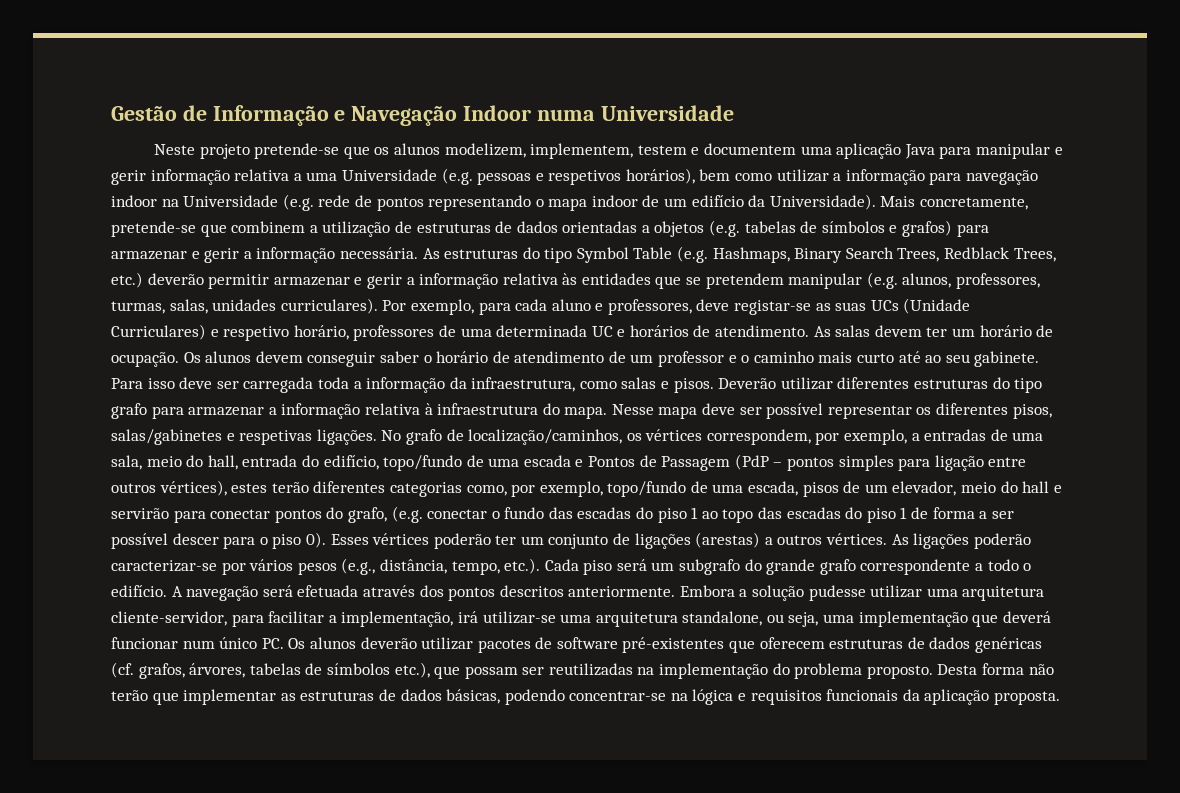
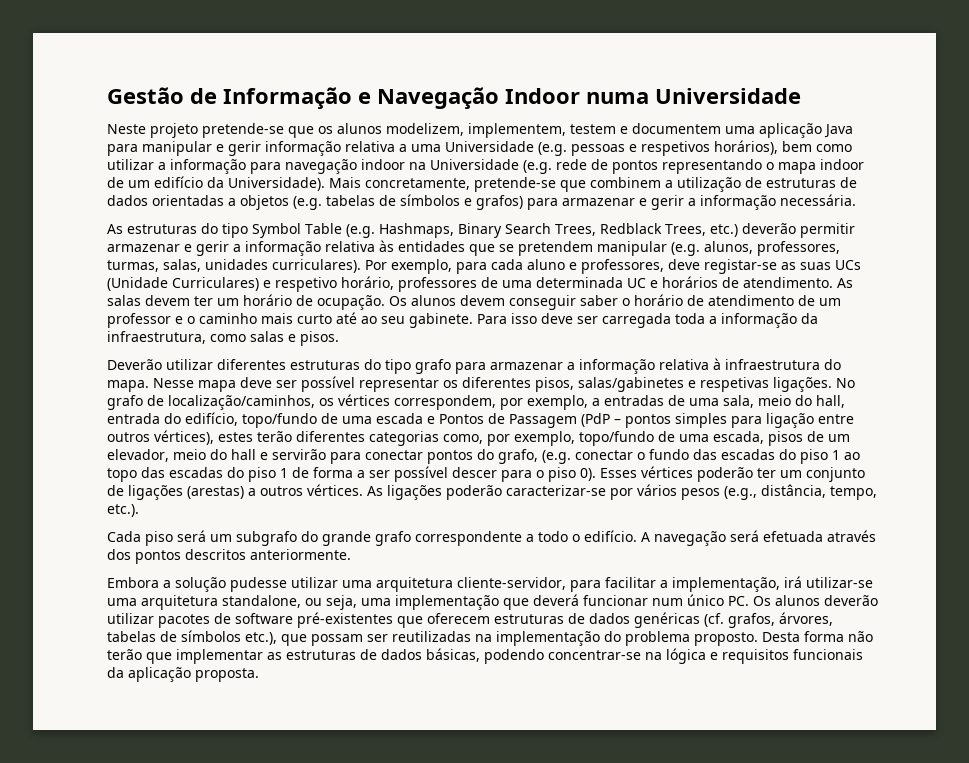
- Mais concretamente, pretende-se que combinem a utilização de estruturas de dados orientadas a objetos (e.g. tabelas de símbolos e grafos) para armazenar e gerir a informação necessária. As estruturas do tipo Symbol Table (e.g. Hashmaps, Binary Search Trees, Redblack Trees, etc.) deverão permitir armazenar e gerir a informação relativa às entidades que se pretendem manipular (e.g. alunos, professores, turmas, salas, unidades curriculares).
+ Mais concretamente, pretende-se que combinem a utilização de estruturas de dados orientadas a objetos (e.g. tabelas de símbolos e grafos) para armazenar e gerir a informação necessária.
+ As estruturas do tipo Symbol Table (e.g. Hashmaps, Binary Search Trees, Redblack Trees, etc.) deverão permitir armazenar e gerir a informação relativa às entidades que se pretendem manipular (e.g. alunos, professores, turmas, salas, unidades curriculares).
- Para isso deve ser carregada toda a informação da infraestrutura, como salas e pisos. Deverão utilizar diferentes estruturas do tipo grafo para armazenar a informação relativa à infraestrutura do mapa.
+ Para isso deve ser carregada toda a informação da infraestrutura, como salas e pisos.
+ Deverão utilizar diferentes estruturas do tipo grafo para armazenar a informação relativa à infraestrutura do mapa.
- As ligações poderão caracterizar-se por vários pesos (e.g., distância, tempo, etc.). Cada piso será um subgrafo do grande grafo correspondente a todo o edifício.
+ As ligações poderão caracterizar-se por vários pesos (e.g., distância, tempo, etc.).
+ Cada piso será um subgrafo do grande grafo correspondente a todo o edifício.
- A navegação será efetuada através dos pontos descritos anteriormente. Embora a solução pudesse utilizar uma arquitetura cliente-servidor, para facilitar a implementação, irá utilizar-se uma arquitetura standalone, ou seja, uma implementação que deverá funcionar num único PC. Os alunos deverão utilizar pacotes de software pré-existentes que oferecem estruturas de dados genéricas (cf. grafos, árvores, tabelas de símbolos etc.), que possam ser reutilizadas na implementação do problema proposto.
+ A navegação será efetuada através dos pontos descritos anteriormente.
+ Embora a solução pudesse utilizar uma arquitetura cliente-servidor, para facilitar a implementação, irá utilizar-se uma arquitetura standalone, ou seja, uma implementação que deverá funcionar num único PC. Os alunos deverão utilizar pacotes de software pré-existentes que oferecem estruturas de dados genéricas (cf. grafos, árvores, tabelas de símbolos etc.), que possam ser reutilizadas na implementação do problema proposto.

